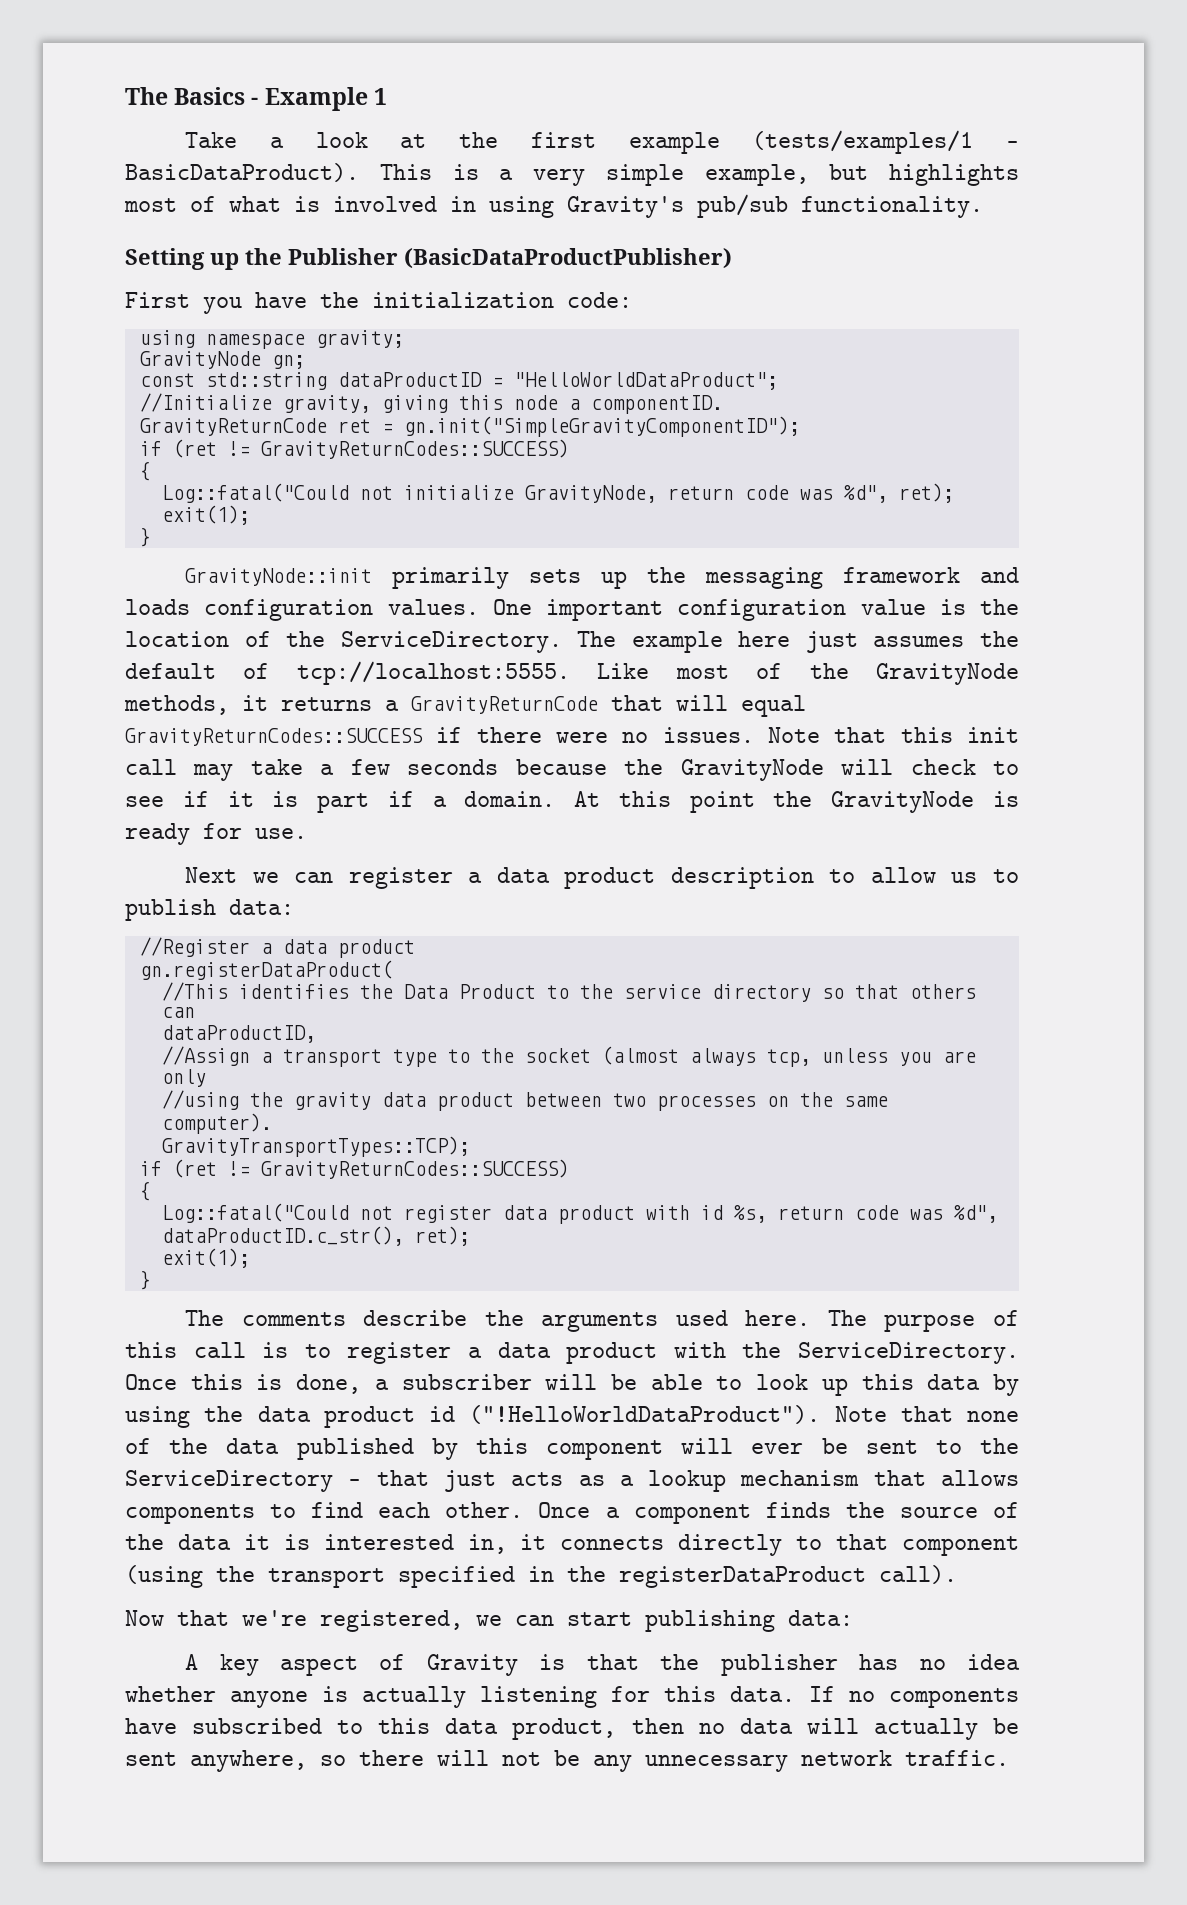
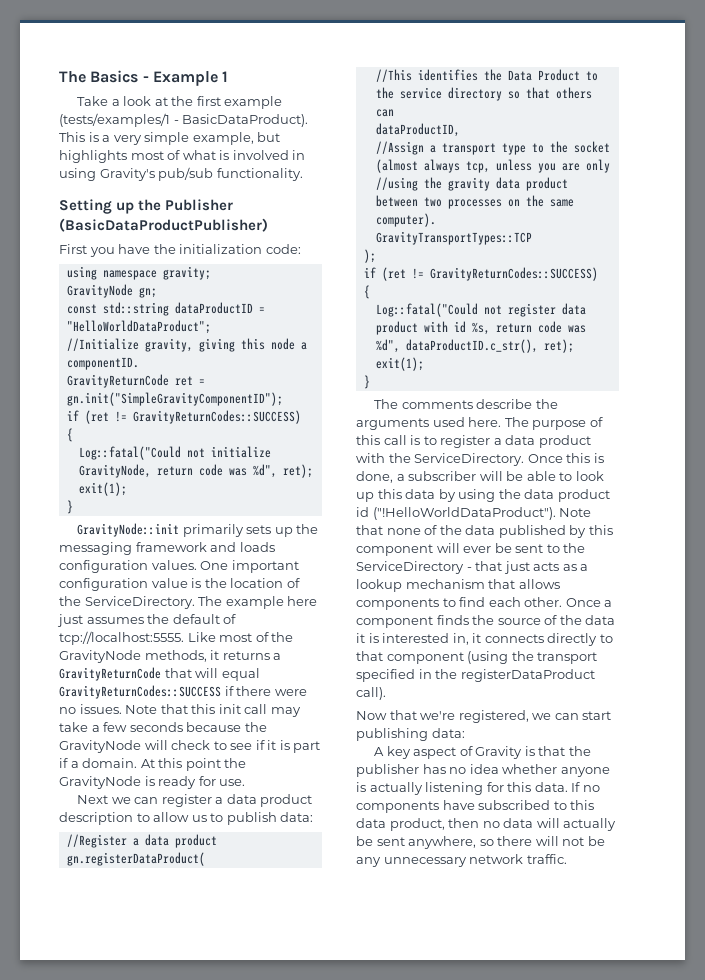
- GravityTransportTypes::TCP);
+ GravityTransportTypes::TCP
+ );

